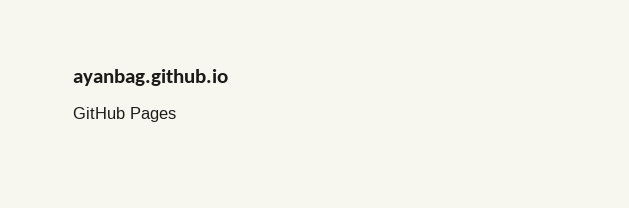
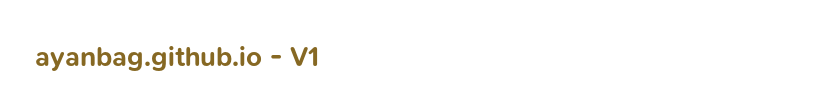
- ayanbag.github.io
- GitHub Pages
+ ayanbag.github.io - V1

